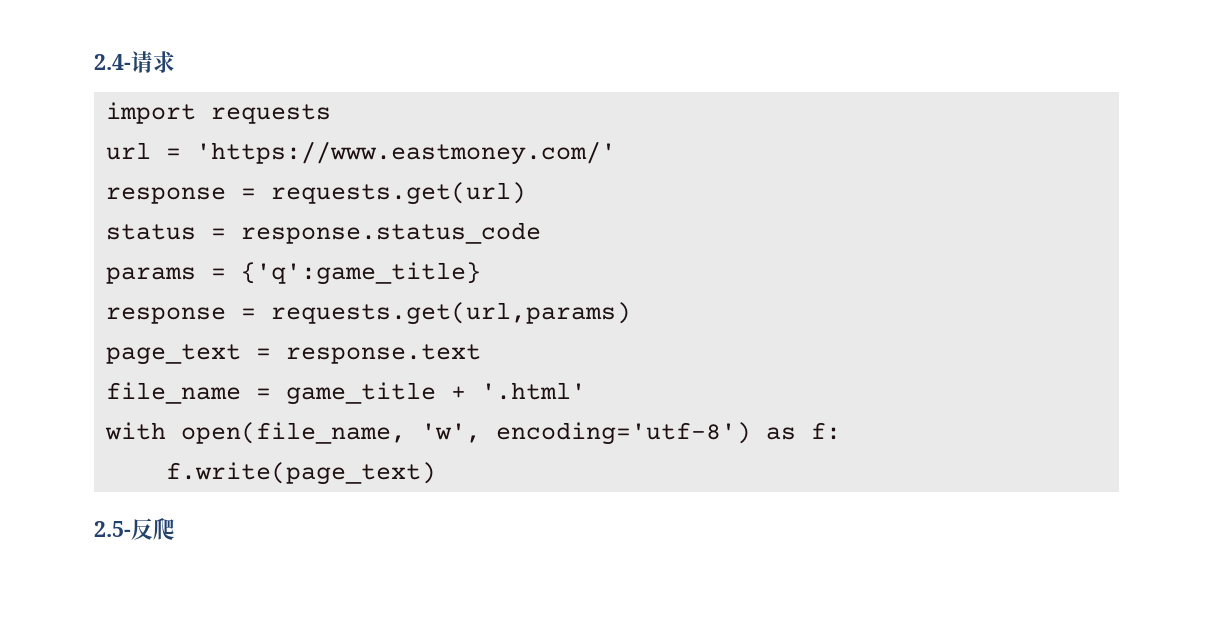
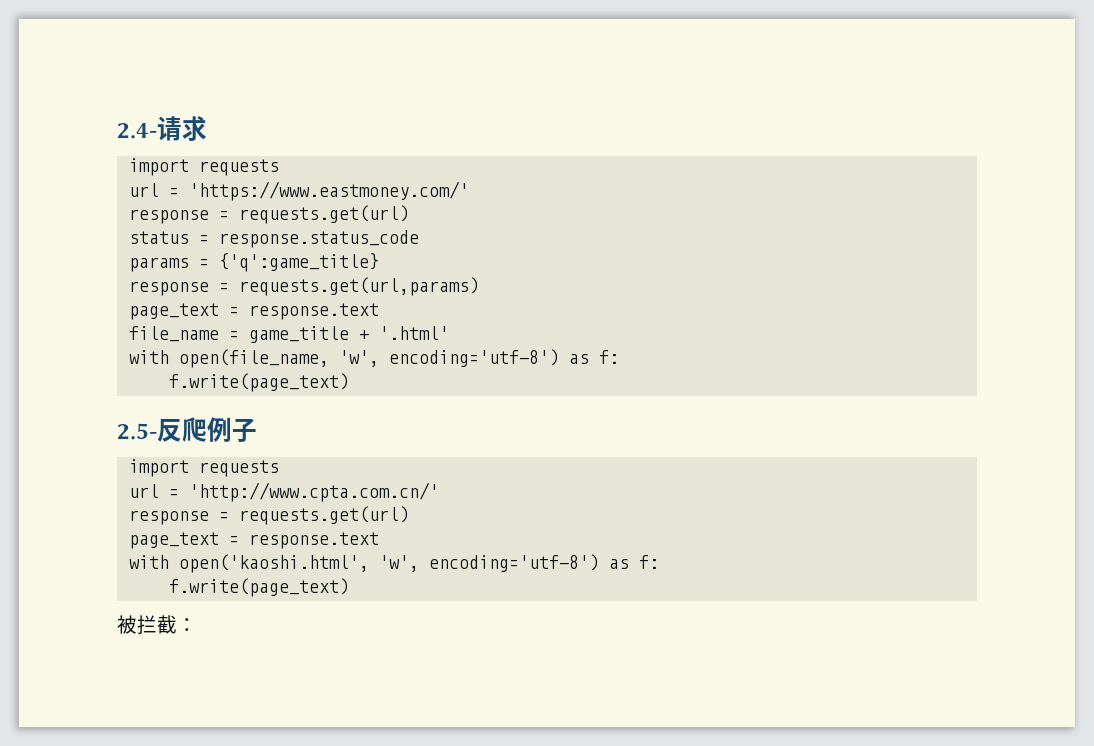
- 2.5-反爬
+ 2.5-反爬例子
+ import requests
+ url = 'http://www.cpta.com.cn/'
+ response = requests.get(url)
+ page_text = response.text
+ with open('kaoshi.html', 'w', encoding='utf-8') as f:
+ f.write(page_text)
+ 被拦截：

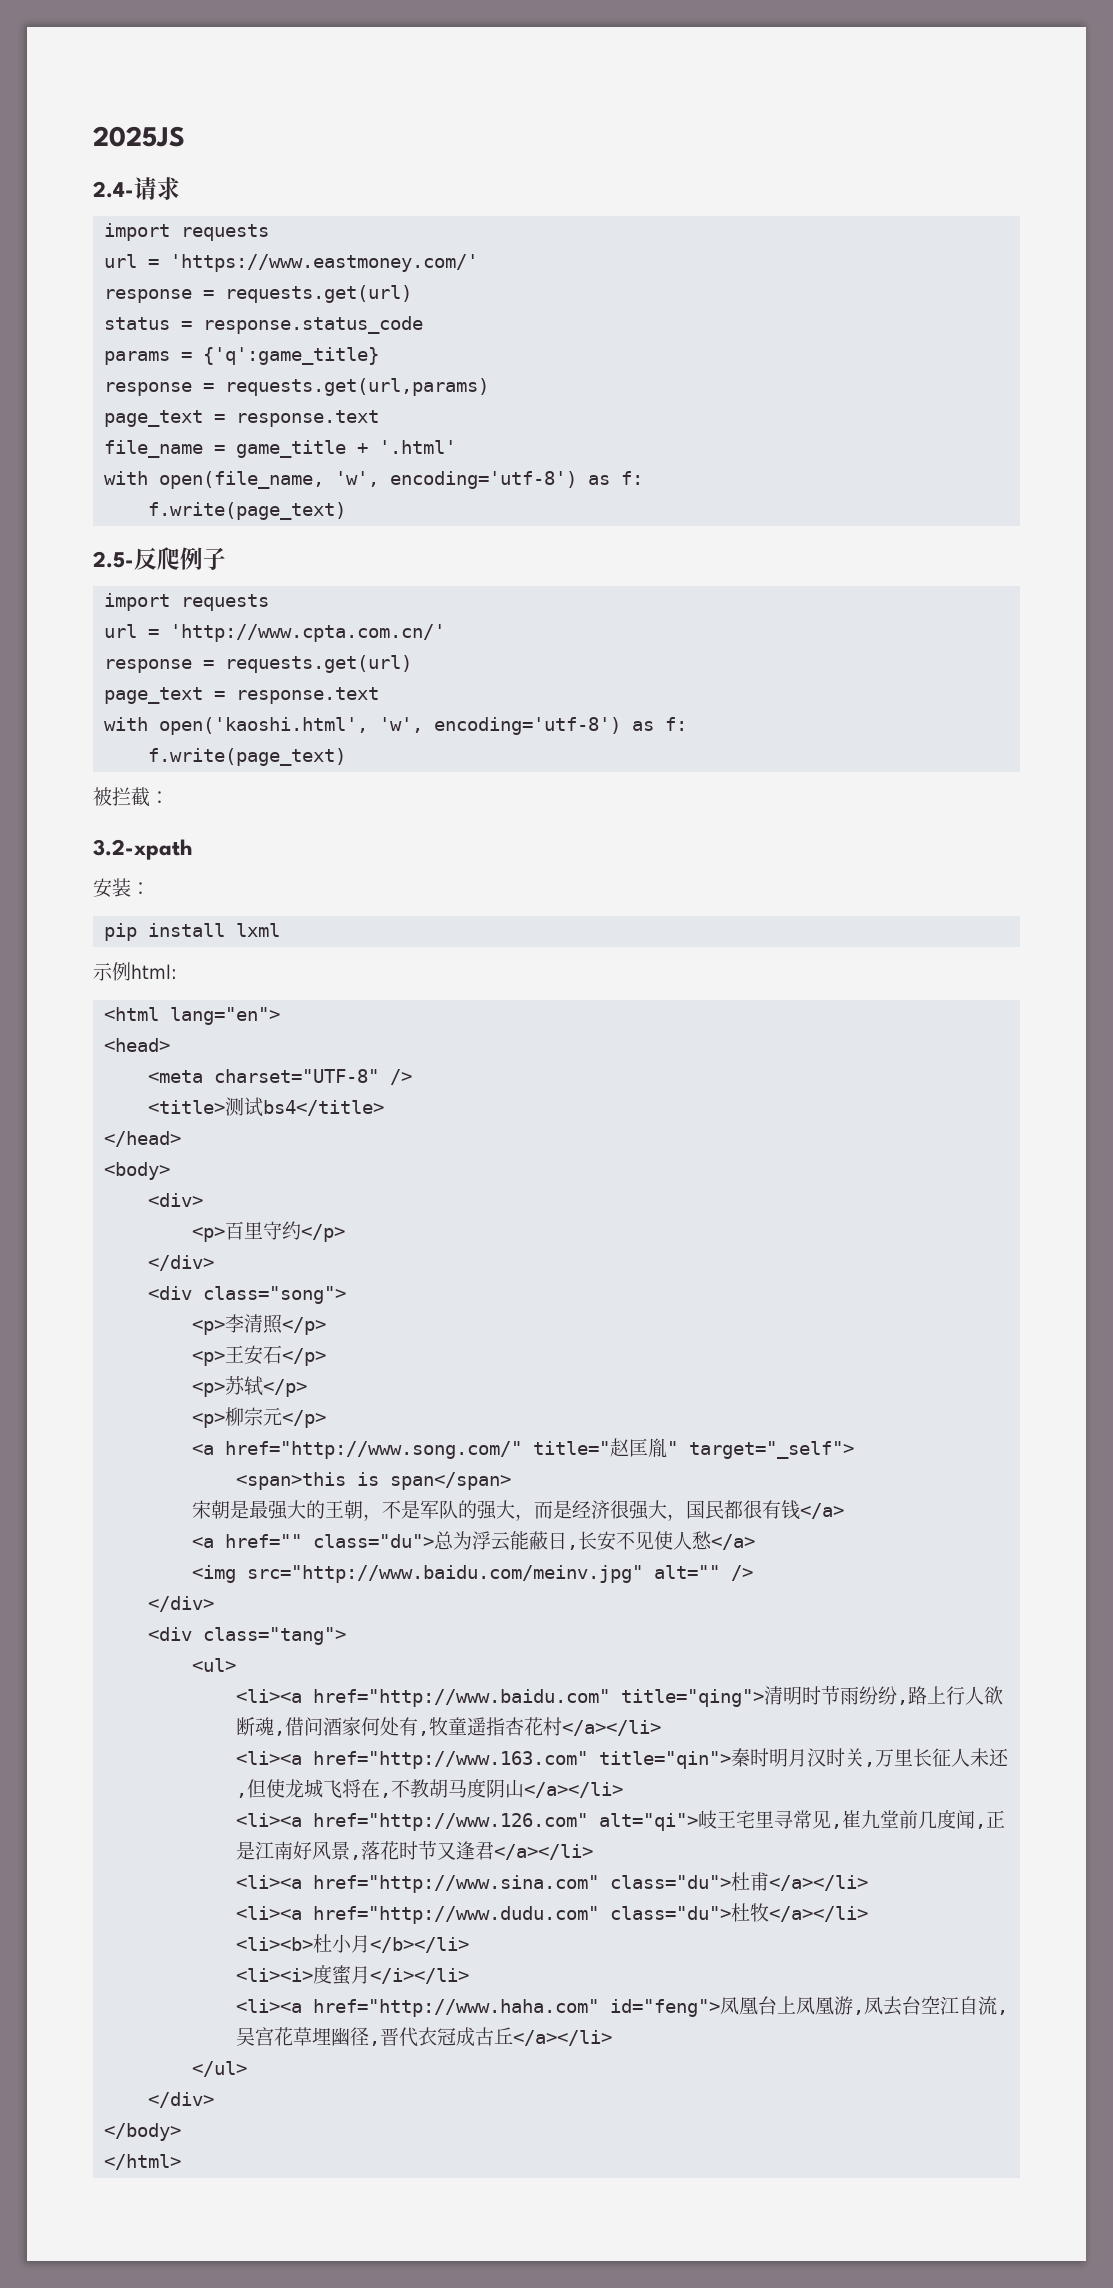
+ 2025JS
+ 3.2-xpath
+ 安装：
+ pip install lxml
+ 示例html:
+ <html lang="en">
+ <head>
+ <meta charset="UTF-8" />
+ <title>测试bs4</title>
+ </head>
+ <body>
+ <div>
+ <p>百里守约</p>
+ </div>
+ <div class="song">
+ <p>李清照</p>
+ <p>王安石</p>
+ <p>苏轼</p>
+ <p>柳宗元</p>
+ <a href="http://www.song.com/" title="赵匡胤" target="_self">
+ <span>this is span</span>
+ 宋朝是最强大的王朝，不是军队的强大，而是经济很强大，国民都很有钱</a>
+ <a href="" class="du">总为浮云能蔽日,长安不见使人愁</a>
+ <img src="http://www.baidu.com/meinv.jpg" alt="" />
+ </div>
+ <div class="tang">
+ <ul>
+ <li><a href="http://www.baidu.com" title="qing">清明时节雨纷纷,路上行人欲断魂,借问酒家何处有,牧童遥指杏花村</a></li>
+ <li><a href="http://www.163.com" title="qin">秦时明月汉时关,万里长征人未还,但使龙城飞将在,不教胡马度阴山</a></li>
+ <li><a href="http://www.126.com" alt="qi">岐王宅里寻常见,崔九堂前几度闻,正是江南好风景,落花时节又逢君</a></li>
+ <li><a href="http://www.sina.com" class="du">杜甫</a></li>
+ <li><a href="http://www.dudu.com" class="du">杜牧</a></li>
+ <li><b>杜小月</b></li>
+ <li><i>度蜜月</i></li>
+ <li><a href="http://www.haha.com" id="feng">凤凰台上凤凰游,凤去台空江自流,吴宫花草埋幽径,晋代衣冠成古丘</a></li>
+ </ul>
+ </div>
+ </body>
+ </html>

